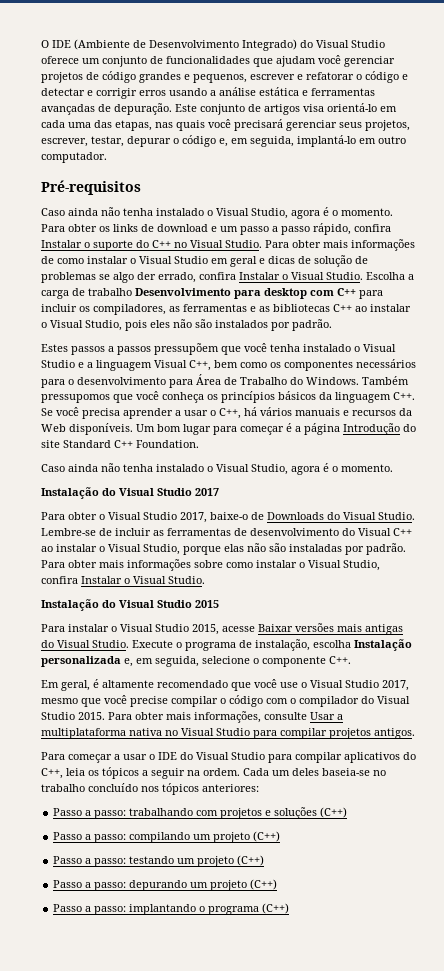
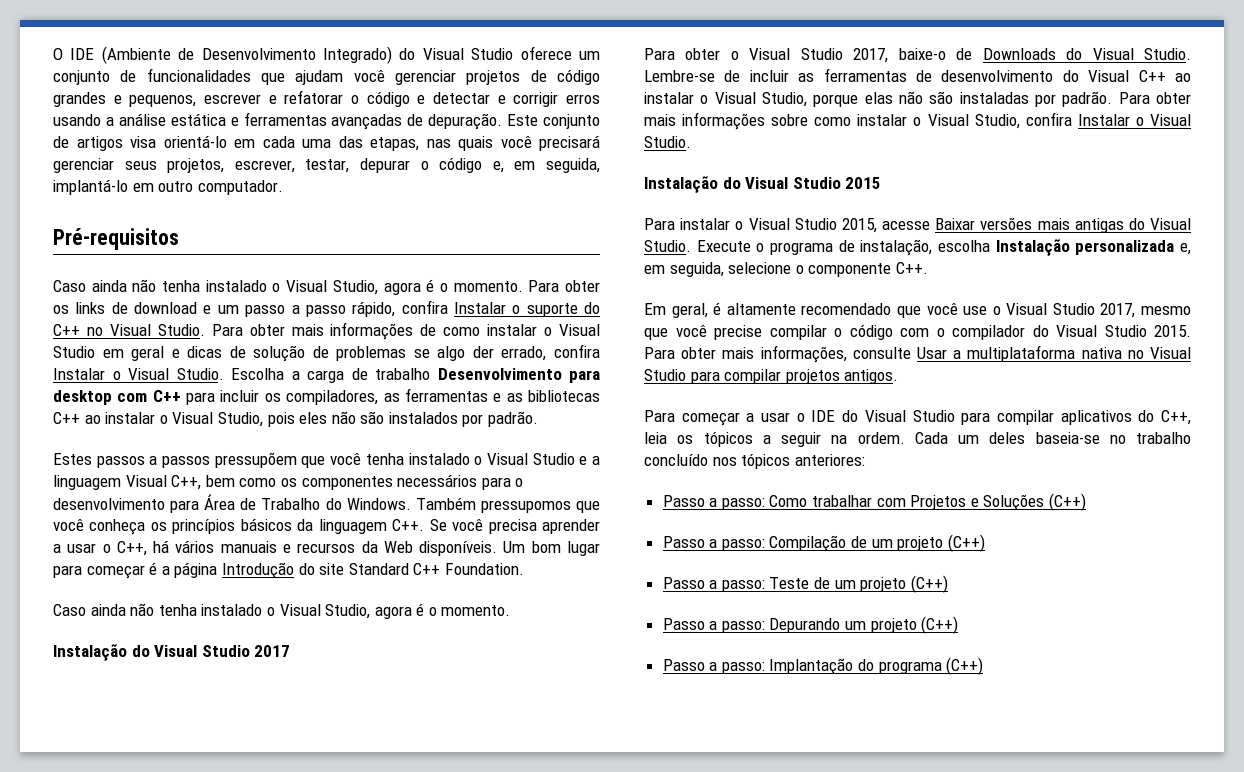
- Passo a passo: trabalhando com projetos e soluções (C++)
- Passo a passo: compilando um projeto (C++)
- Passo a passo: testando um projeto (C++)
- Passo a passo: depurando um projeto (C++)
- Passo a passo: implantando o programa (C++)
+ Passo a passo: Como trabalhar com Projetos e Soluções (C++)
+ Passo a passo: Compilação de um projeto (C++)
+ Passo a passo: Teste de um projeto (C++)
+ Passo a passo: Depurando um projeto (C++)
+ Passo a passo: Implantação do programa (C++)

